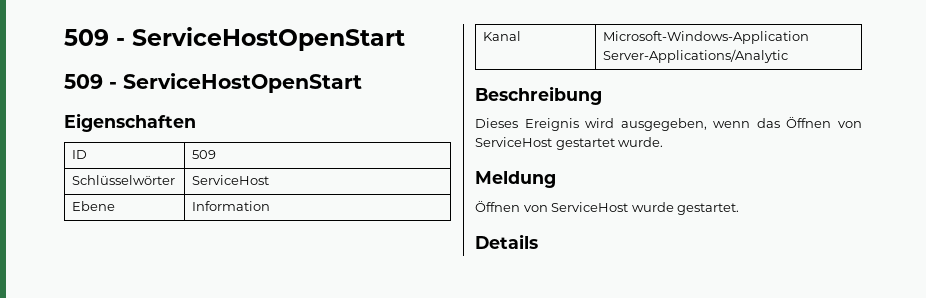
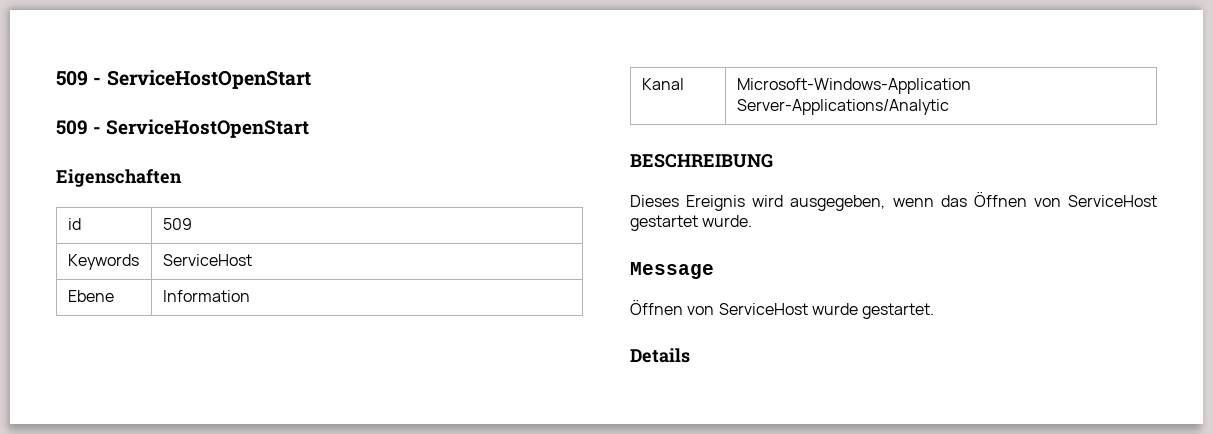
- ID | 509
+ id | 509
- Schlüsselwörter | ServiceHost
+ Keywords | ServiceHost
- Beschreibung
+ BESCHREIBUNG
- Meldung
+ Message

